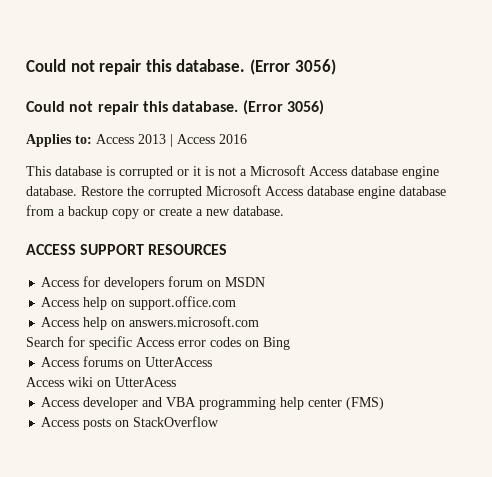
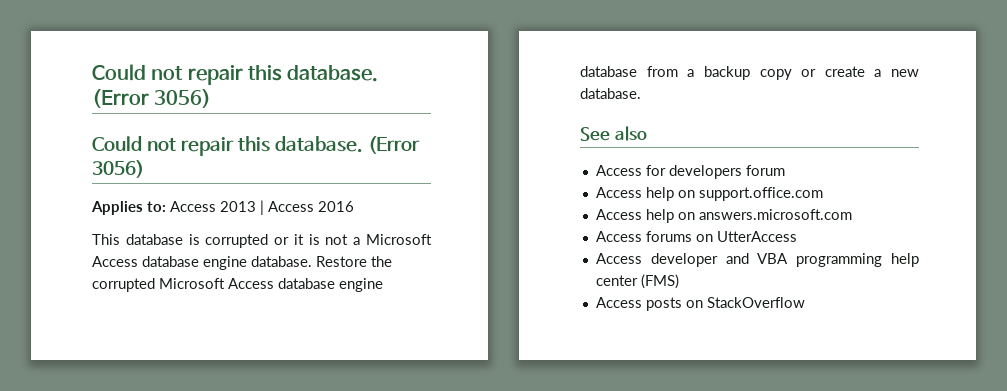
- ACCESS SUPPORT RESOURCES
+ See also
- Access for developers forum on MSDN
+ Access for developers forum
- Search for specific Access error codes on Bing
- Access wiki on UtterAcess

